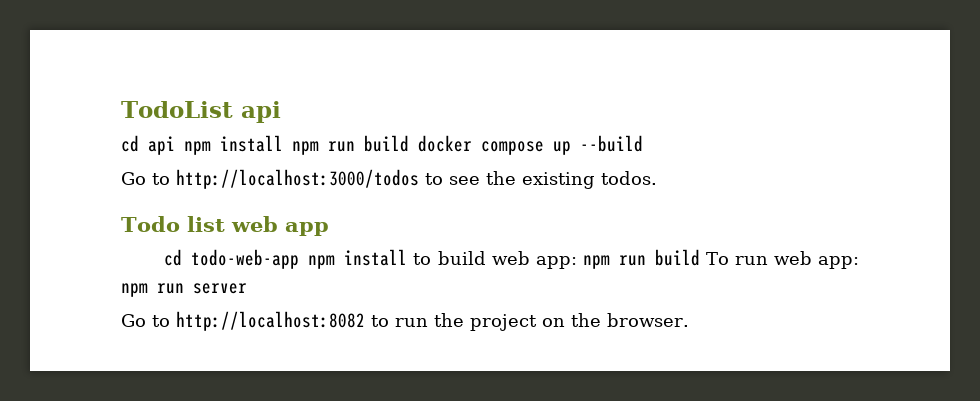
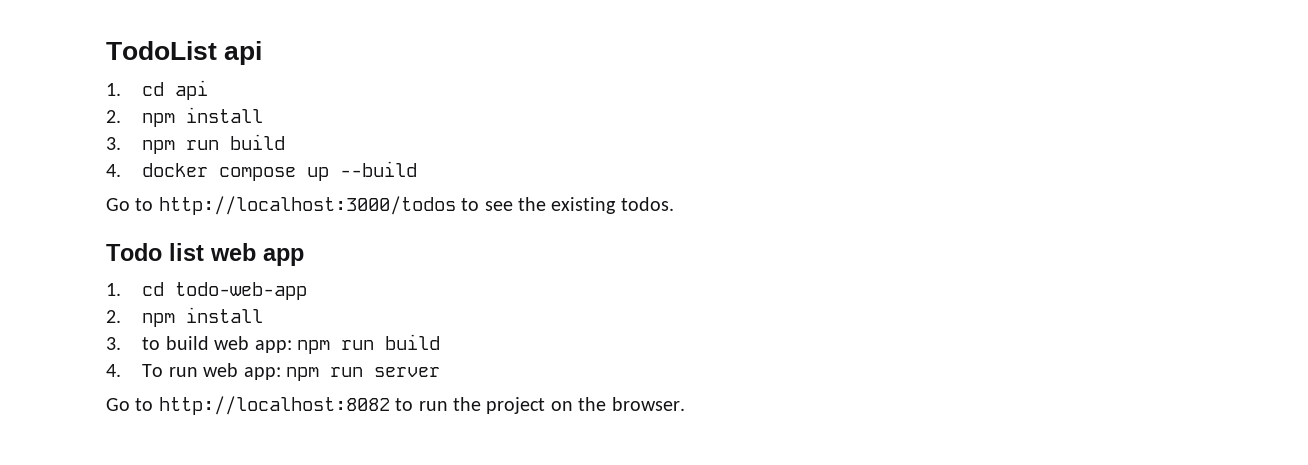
- cd api npm install npm run build docker compose up --build
+ 1. cd api
+ 2. npm install
+ 3. npm run build
+ 4. docker compose up --build
- cd todo-web-app npm install to build web app: npm run build To run web app: npm run server
+ 1. cd todo-web-app
+ 2. npm install
+ 3. to build web app: npm run build
+ 4. To run web app: npm run server

